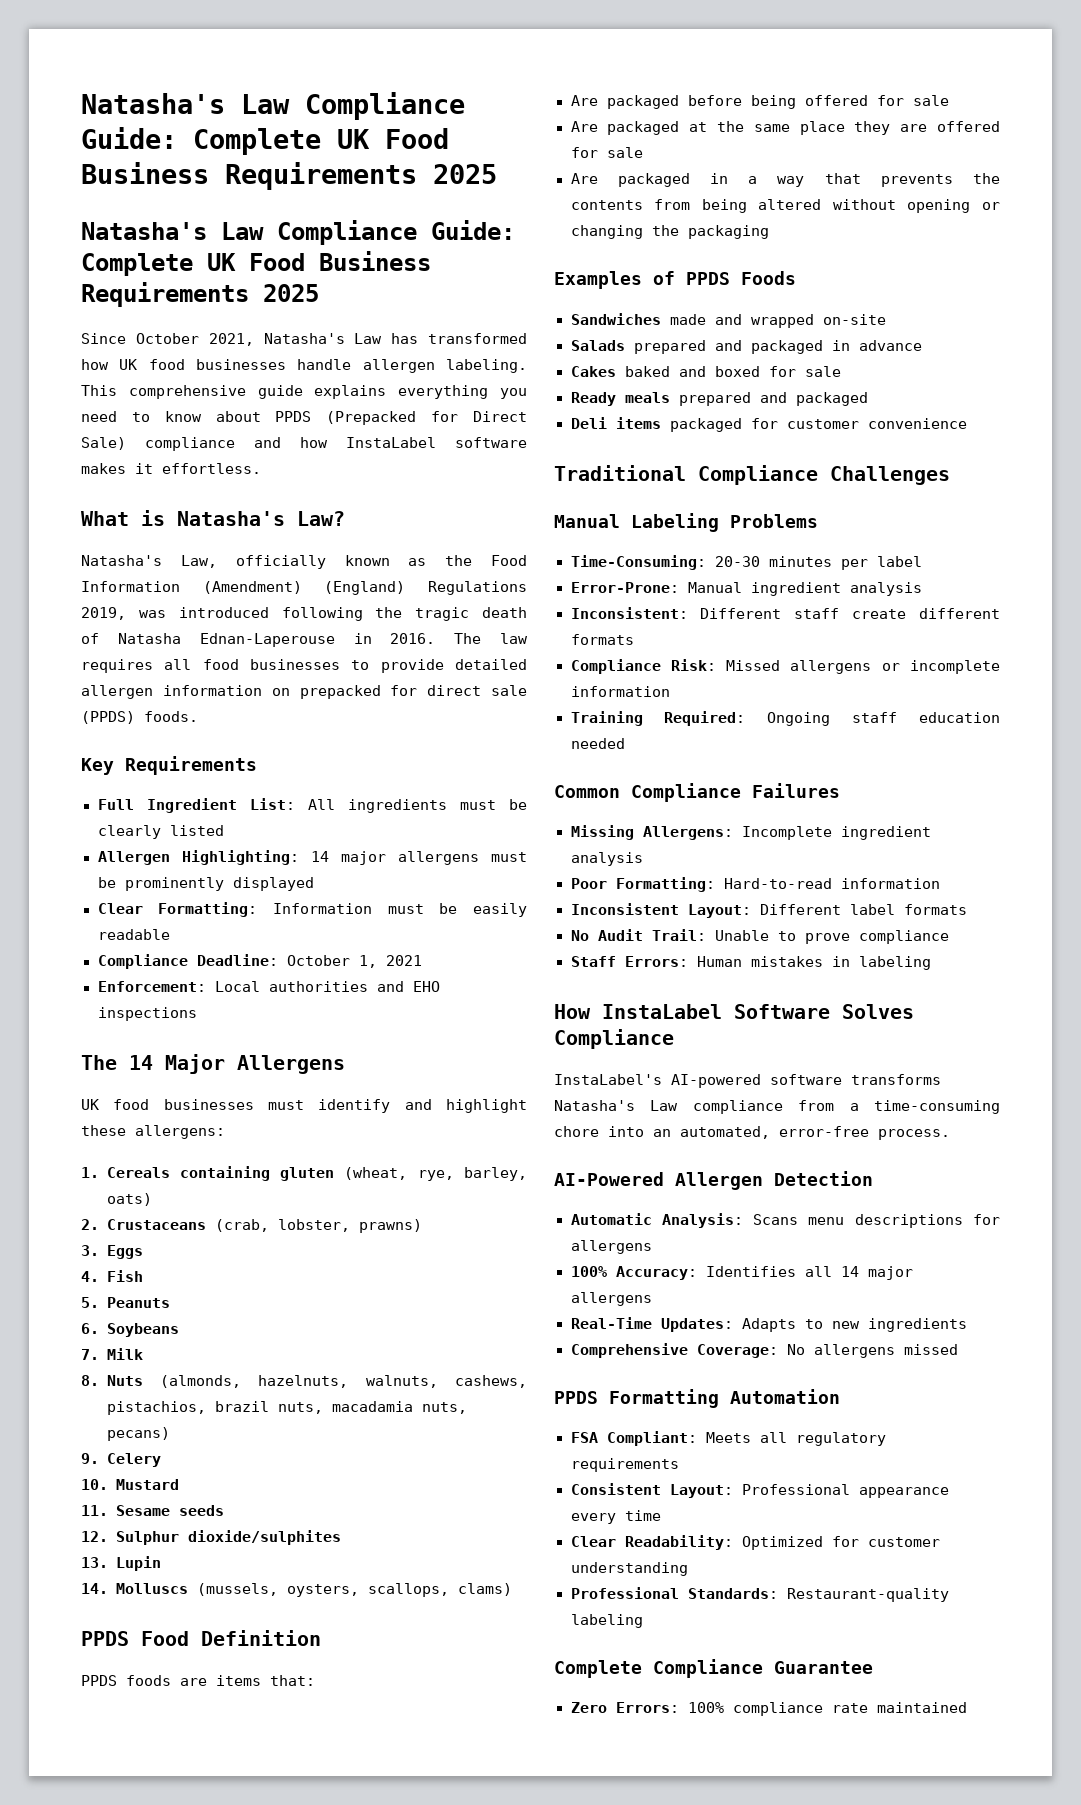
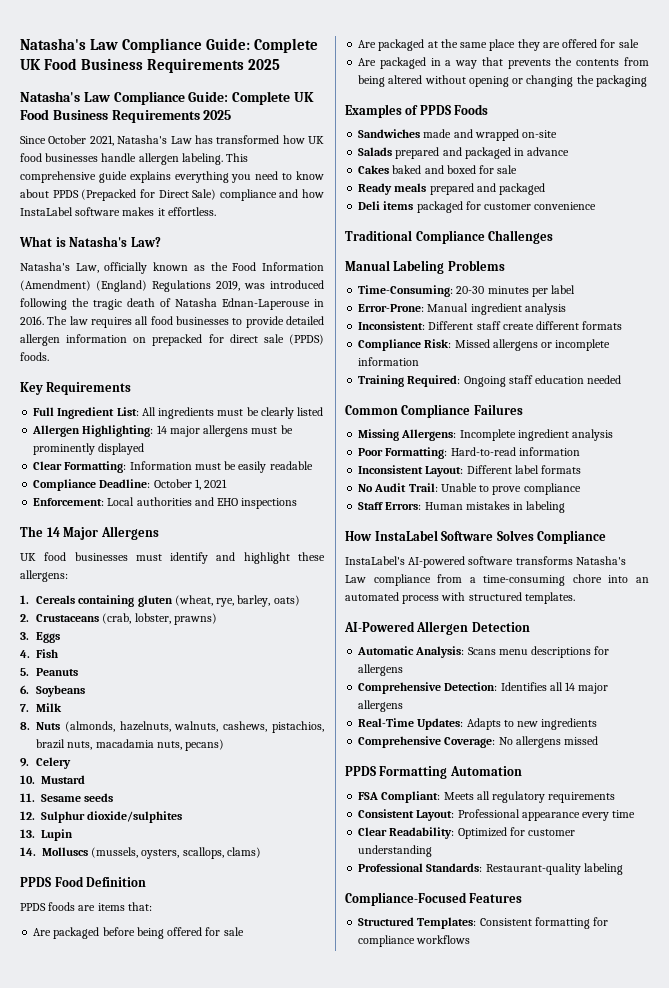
- InstaLabel's AI-powered software transforms Natasha's Law compliance from a time-consuming chore into an automated, error-free process.
+ InstaLabel's AI-powered software transforms Natasha's Law compliance from a time-consuming chore into an automated process with structured templates.
- 100% Accuracy: Identifies all 14 major allergens
+ Comprehensive Detection: Identifies all 14 major allergens
- Complete Compliance Guarantee
- Zero Errors: 100% compliance rate maintained
+ Compliance-Focused Features
+ Structured Templates: Consistent formatting for compliance workflows

